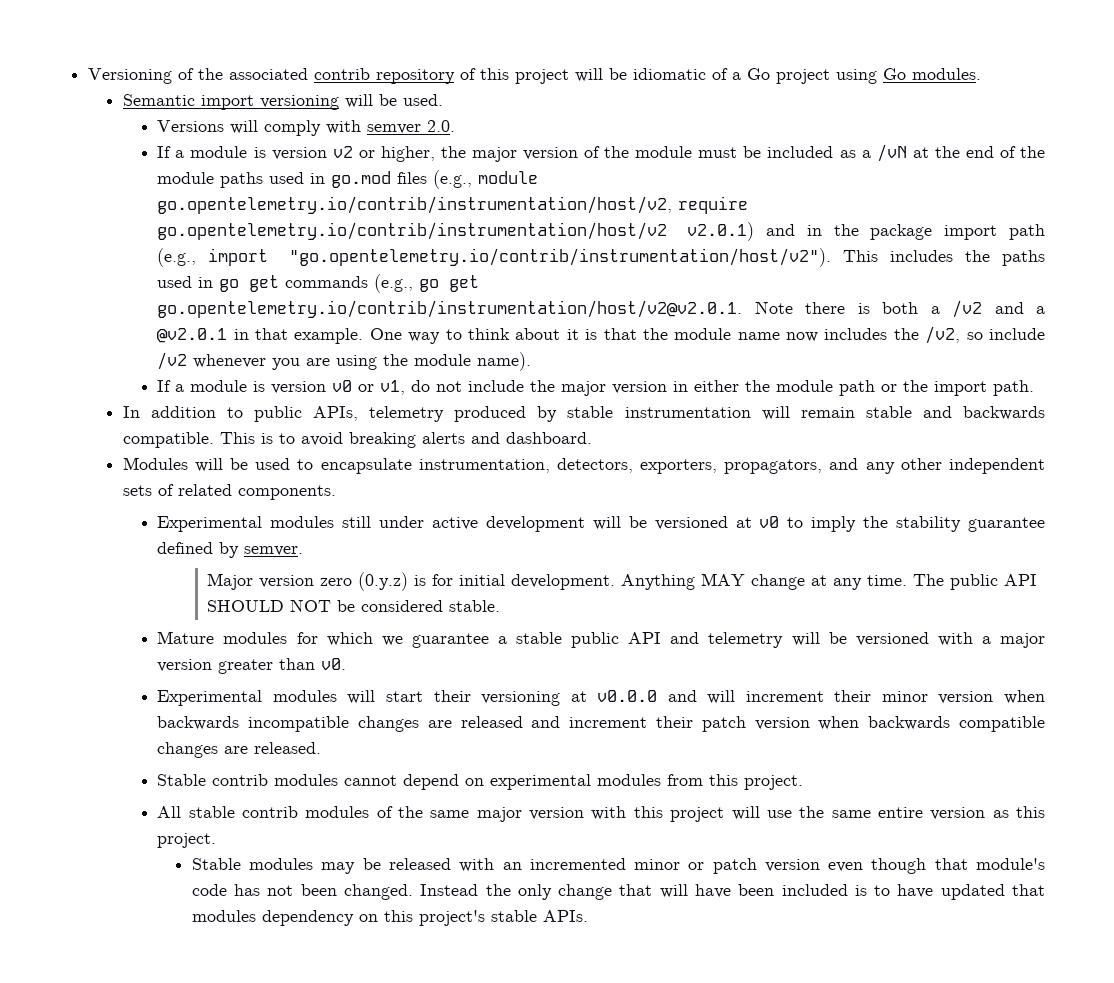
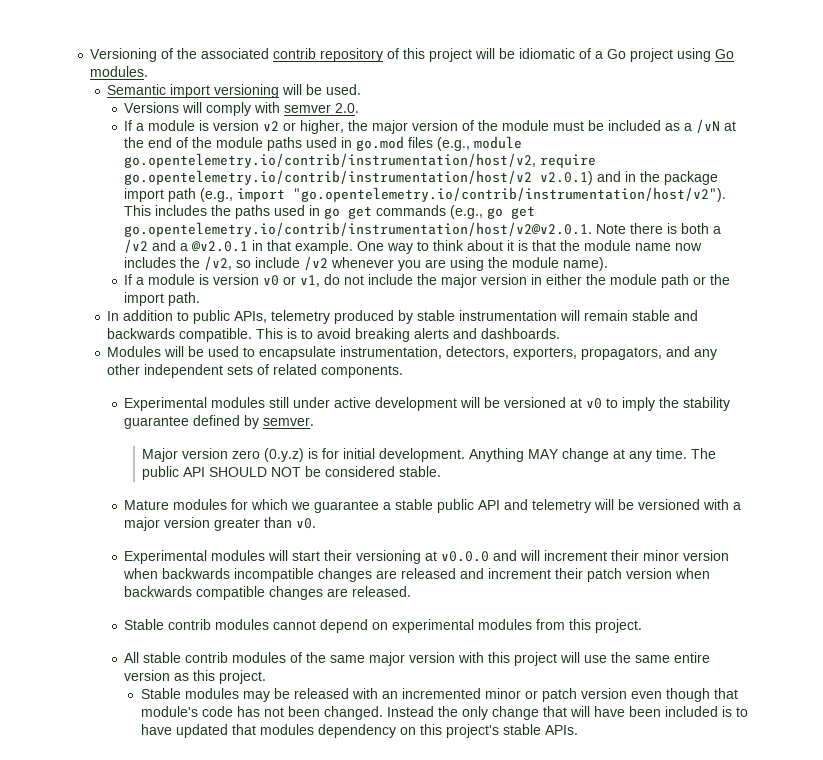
- This is to avoid breaking alerts and dashboard.
+ This is to avoid breaking alerts and dashboards.

